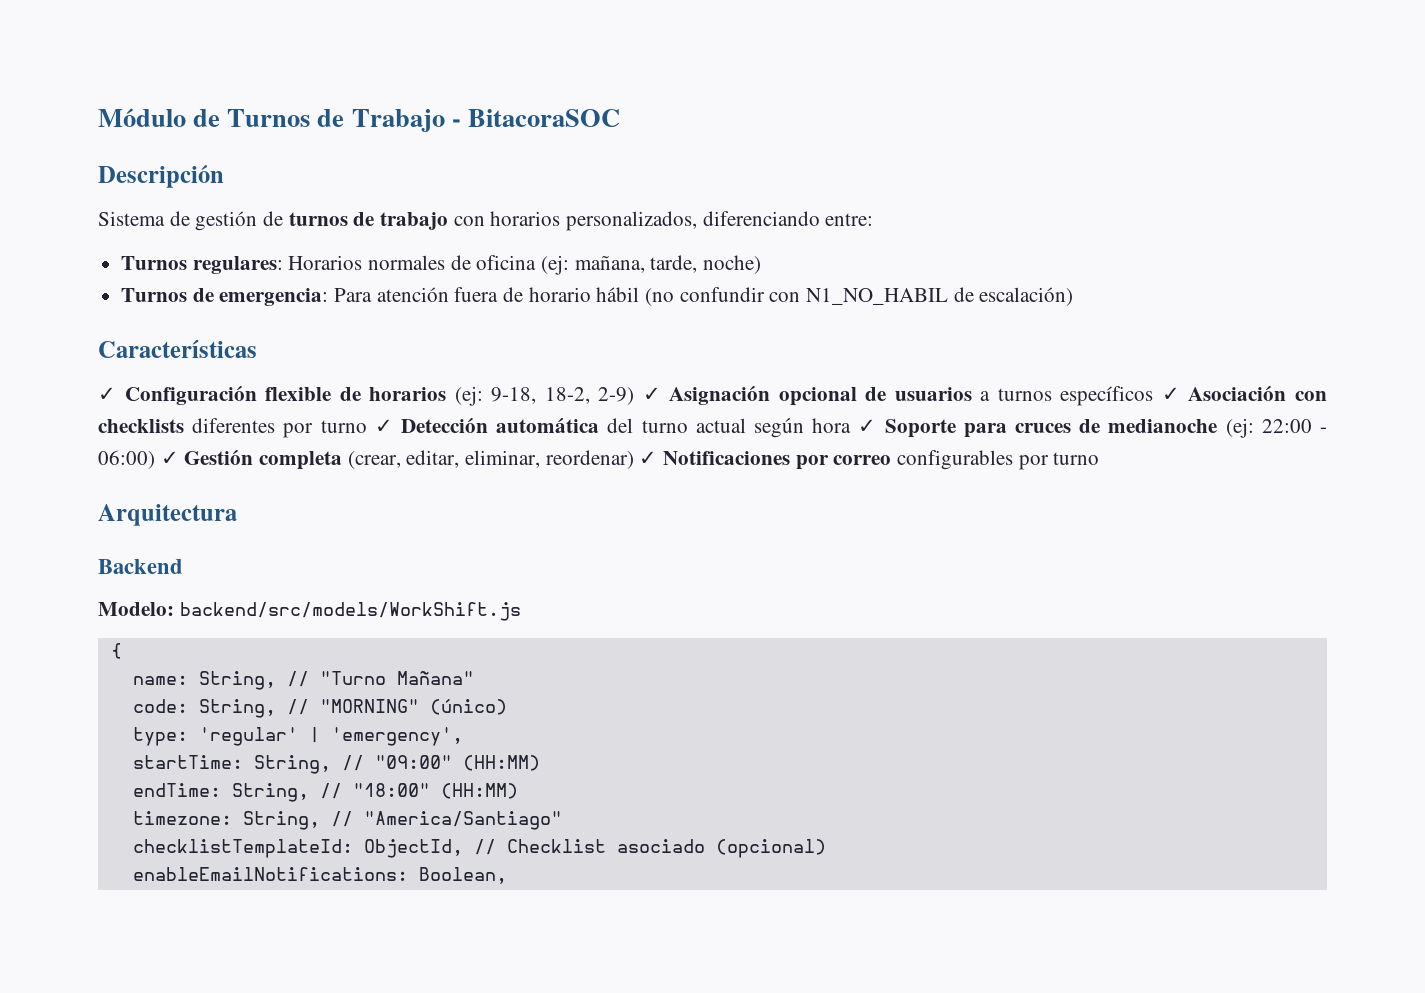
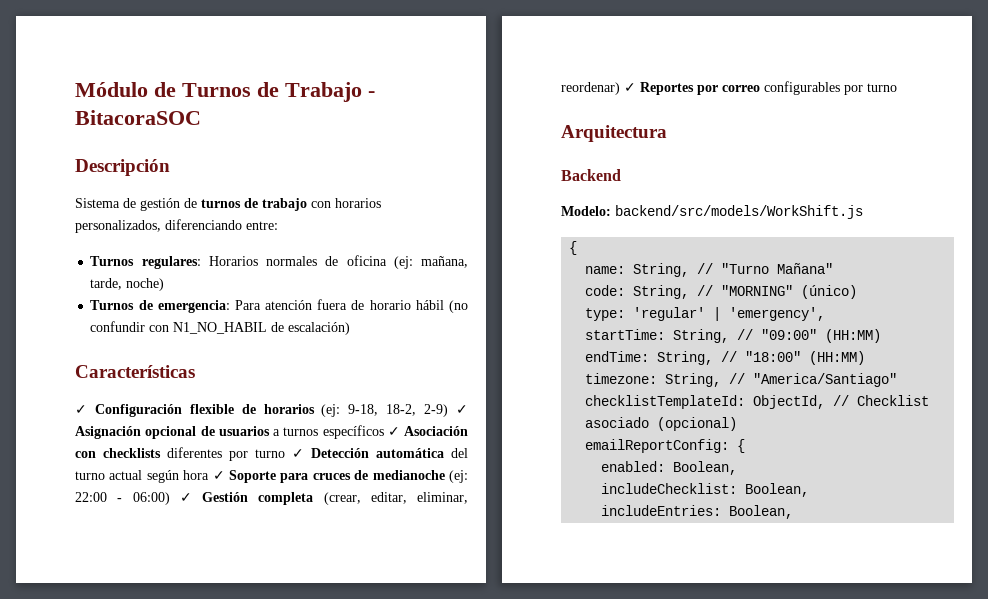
- ✓ Configuración flexible de horarios (ej: 9-18, 18-2, 2-9) ✓ Asignación opcional de usuarios a turnos específicos ✓ Asociación con checklists diferentes por turno ✓ Detección automática del turno actual según hora ✓ Soporte para cruces de medianoche (ej: 22:00 - 06:00) ✓ Gestión completa (crear, editar, eliminar, reordenar) ✓ Notificaciones por correo configurables por turno
+ ✓ Configuración flexible de horarios (ej: 9-18, 18-2, 2-9) ✓ Asignación opcional de usuarios a turnos específicos ✓ Asociación con checklists diferentes por turno ✓ Detección automática del turno actual según hora ✓ Soporte para cruces de medianoche (ej: 22:00 - 06:00) ✓ Gestión completa (crear, editar, eliminar, reordenar) ✓ Reportes por correo configurables por turno
- enableEmailNotifications: Boolean,
+ emailReportConfig: {
+ enabled: Boolean,
+ includeChecklist: Boolean,
+ includeEntries: Boolean,

